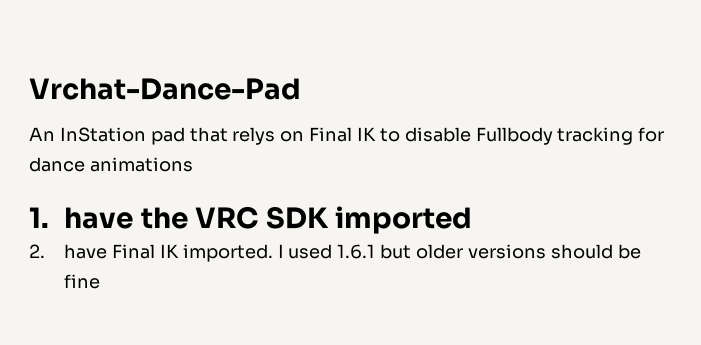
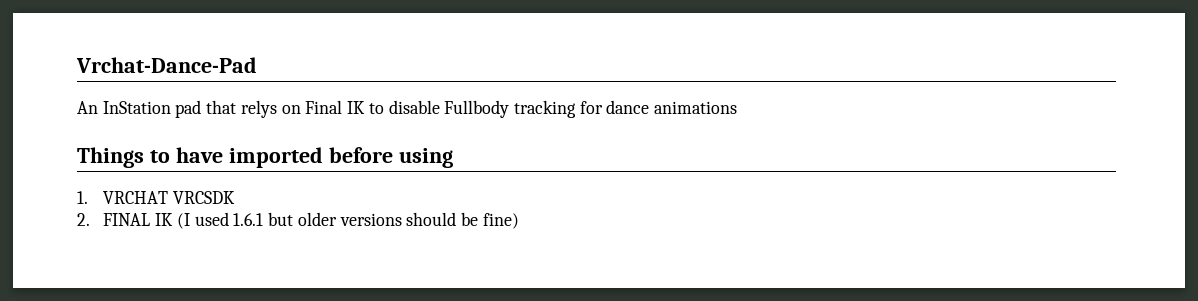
- 1. have the VRC SDK imported
- 2. have Final IK imported. I used 1.6.1 but older versions should be fine
+ Things to have imported before using
+ 1. VRCHAT VRCSDK
+ 2. FINAL IK (I used 1.6.1 but older versions should be fine)

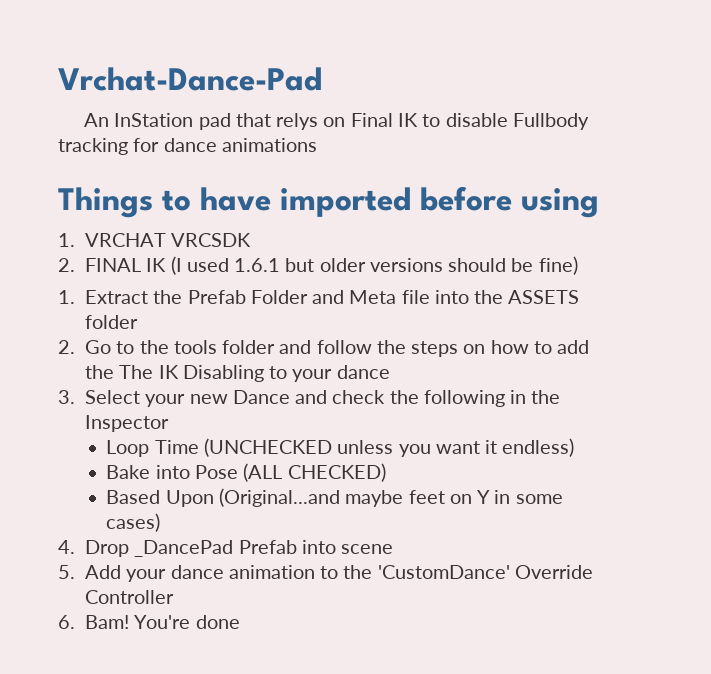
+ 1. Extract the Prefab Folder and Meta file into the ASSETS folder
+ 2. Go to the tools folder and follow the steps on how to add the The IK Disabling to your dance
+ 3. Select your new Dance and check the following in the Inspector
+ Loop Time (UNCHECKED unless you want it endless)
+ Bake into Pose (ALL CHECKED)
+ Based Upon (Original...and maybe feet on Y in some cases)
+ 4. Drop _DancePad Prefab into scene
+ 5. Add your dance animation to the 'CustomDance' Override Controller
+ 6. Bam! You're done

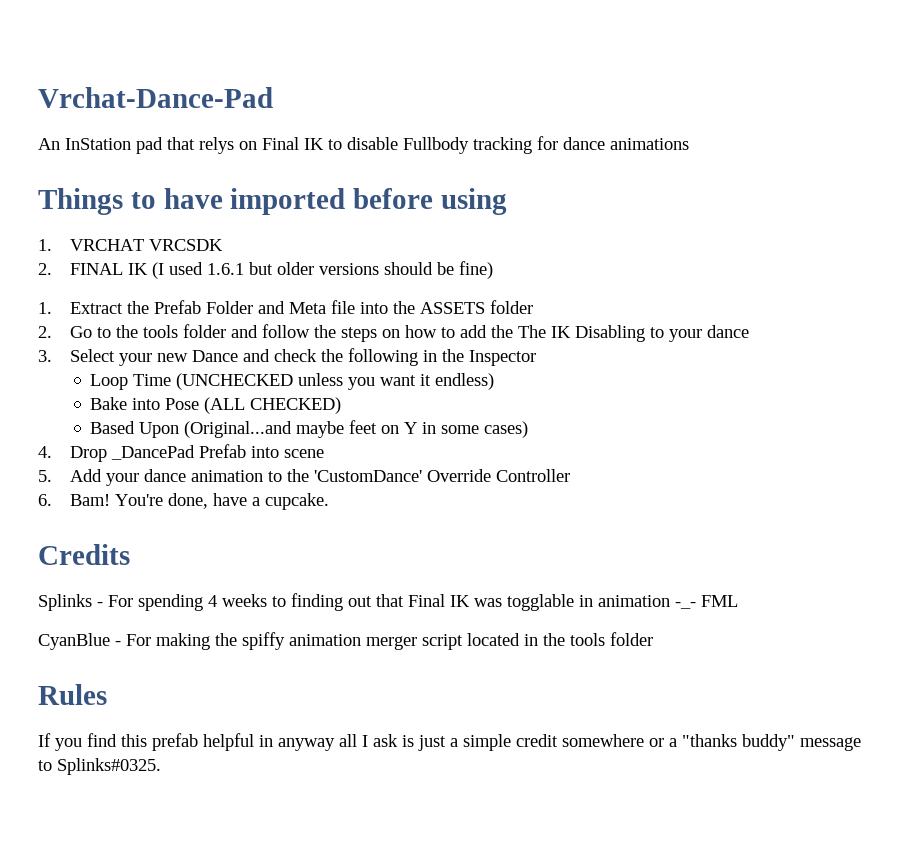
- You're done
+ You're done, have a cupcake.
+ Credits
+ Splinks - For spending 4 weeks to finding out that Final IK was togglable in animation -_- FML
+ CyanBlue - For making the spiffy animation merger script located in the tools folder
+ Rules
+ If you find this prefab helpful in anyway all I ask is just a simple credit somewhere or a "thanks buddy" message to Splinks#0325.

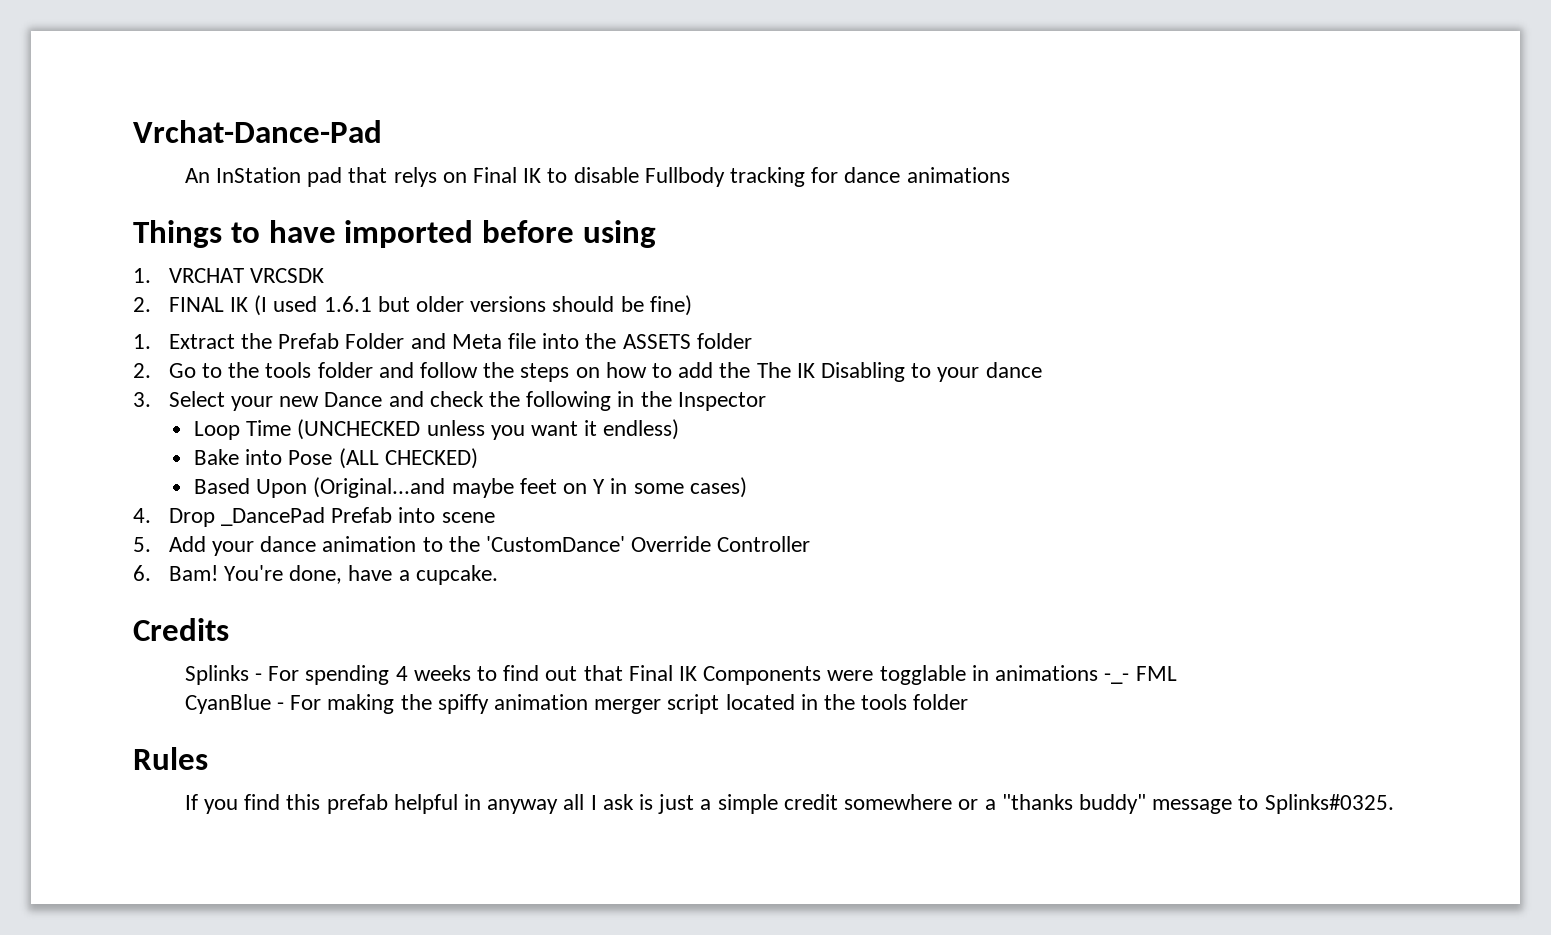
- Splinks - For spending 4 weeks to finding out that Final IK was togglable in animation -_- FML
+ Splinks - For spending 4 weeks to find out that Final IK Components were togglable in animations -_- FML

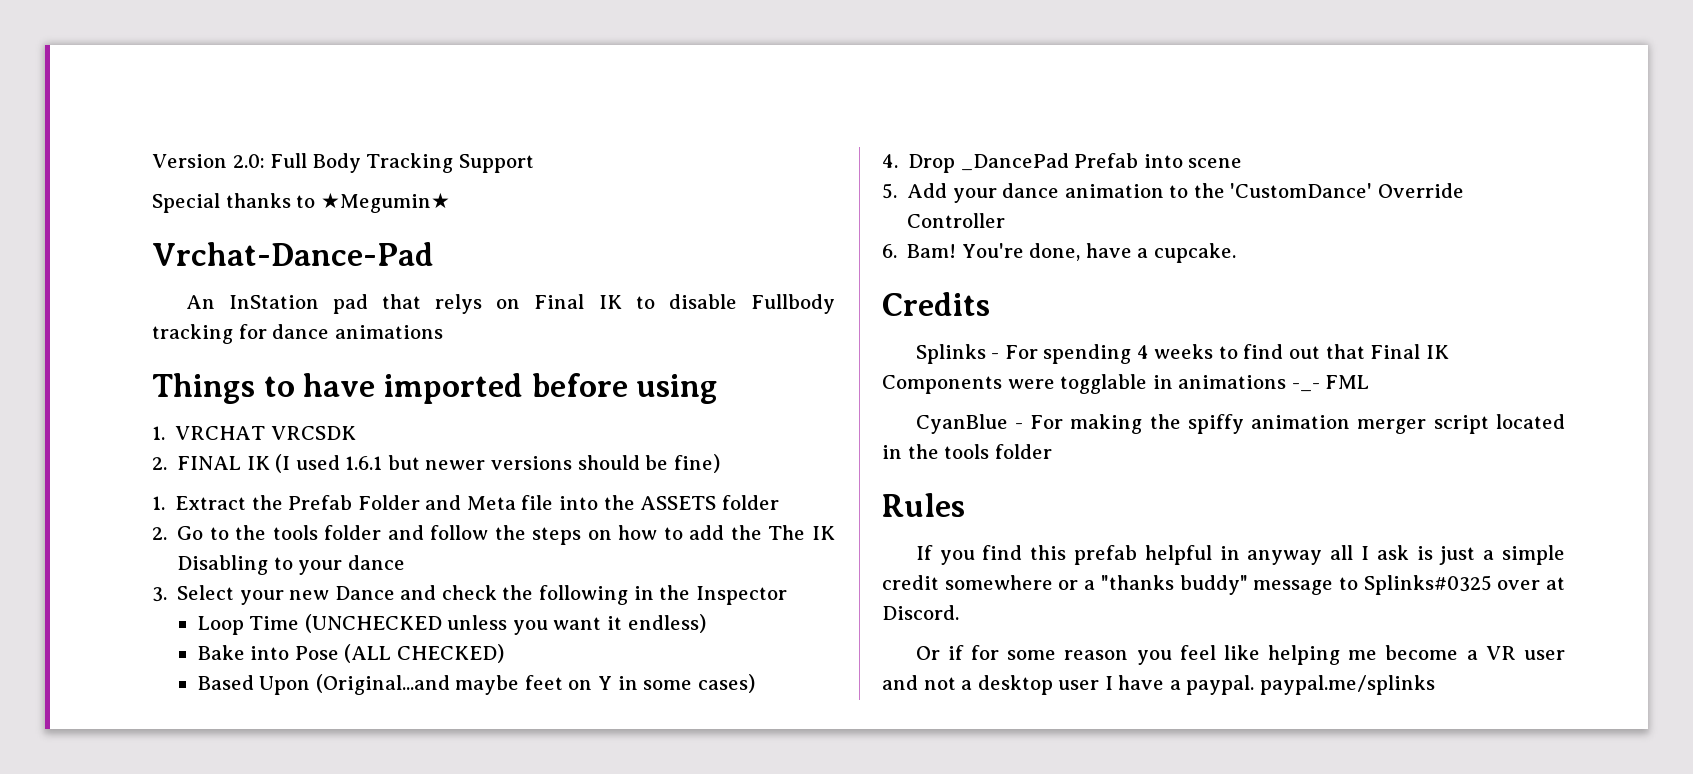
+ Version 2.0: Full Body Tracking Support
+ Special thanks to ★Megumin★
- 2. FINAL IK (I used 1.6.1 but older versions should be fine)
+ 2. FINAL IK (I used 1.6.1 but newer versions should be fine)
- If you find this prefab helpful in anyway all I ask is just a simple credit somewhere or a "thanks buddy" message to Splinks#0325.
+ If you find this prefab helpful in anyway all I ask is just a simple credit somewhere or a "thanks buddy" message to Splinks#0325 over at Discord.
+ Or if for some reason you feel like helping me become a VR user and not a desktop user I have a paypal. paypal.me/splinks

